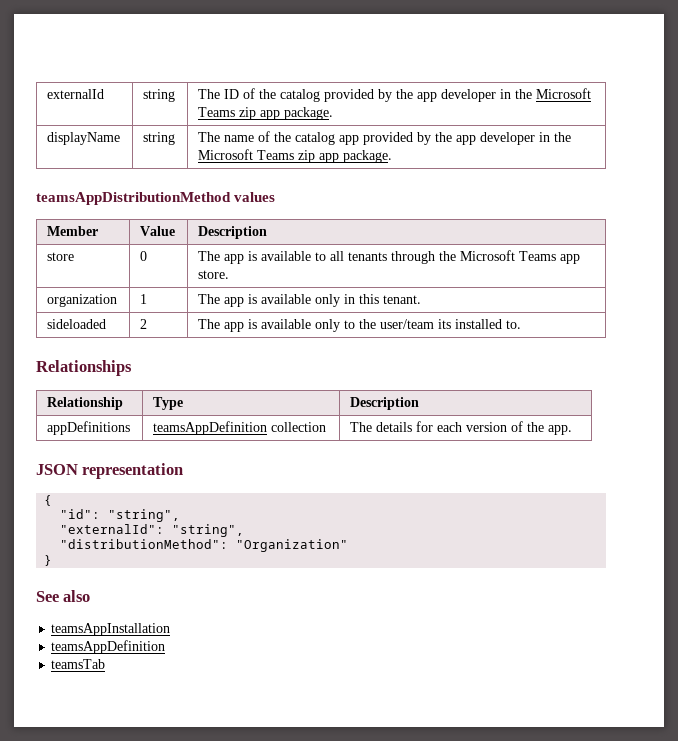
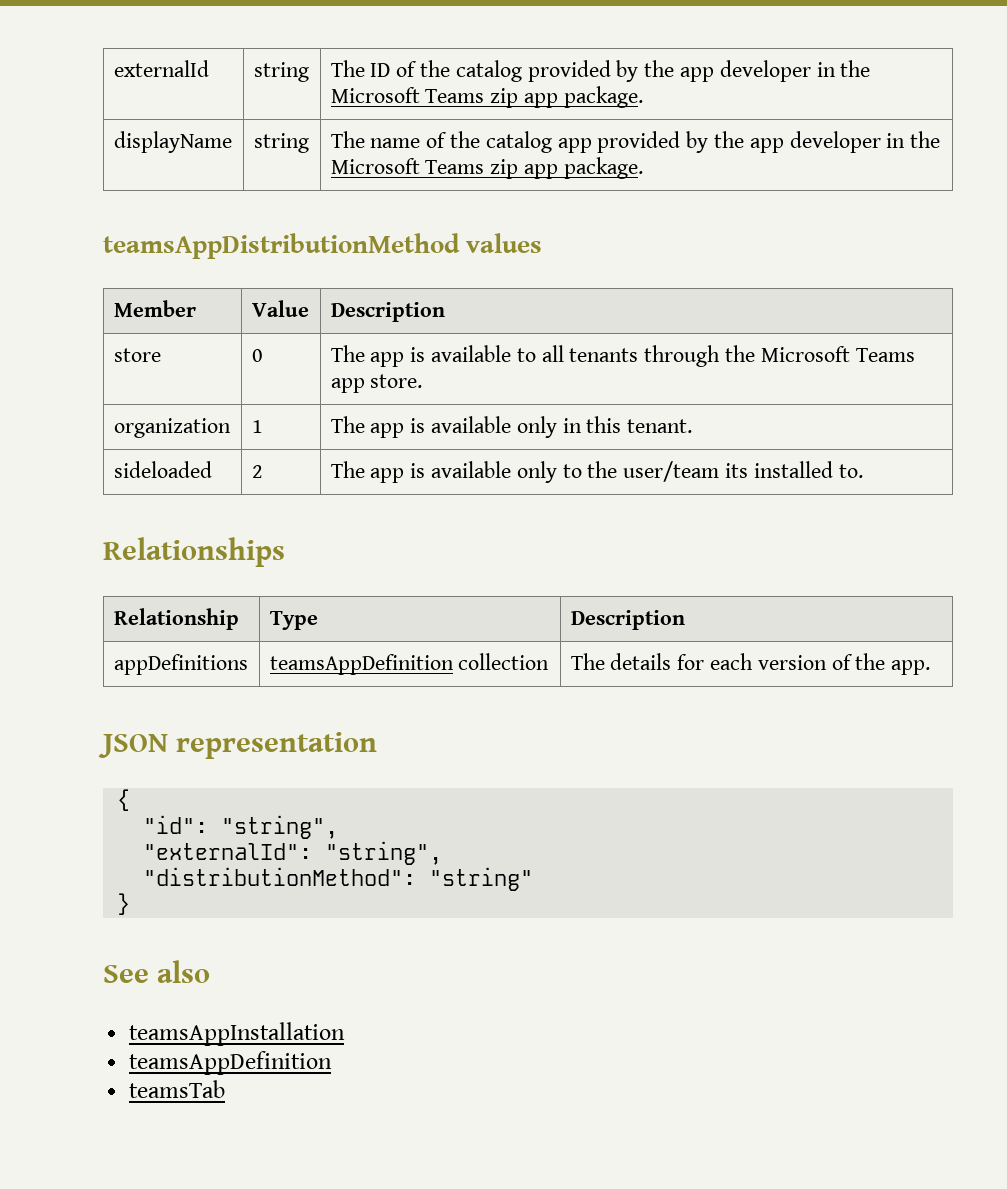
- "distributionMethod": "Organization"
+ "distributionMethod": "string"

